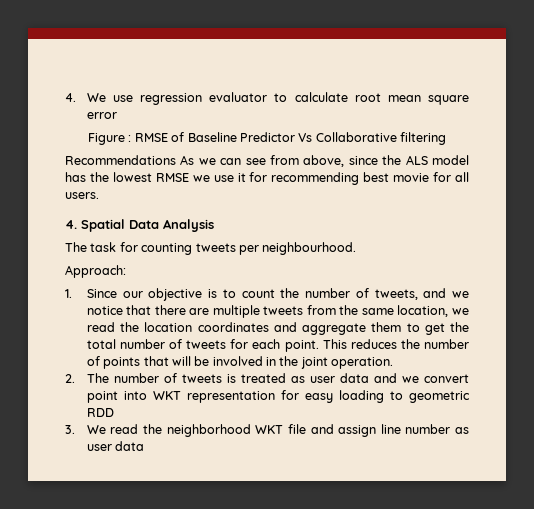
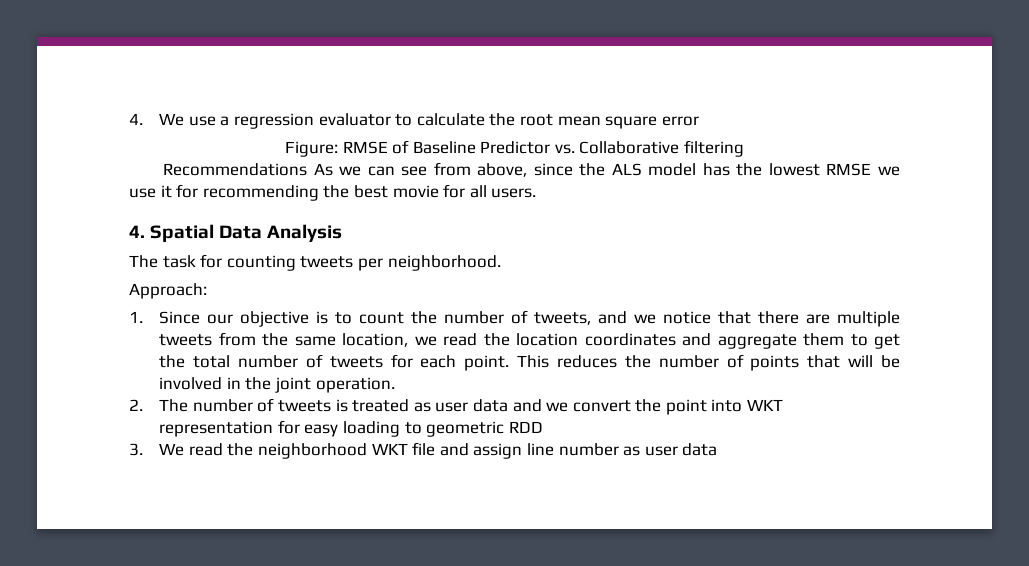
- 4. We use regression evaluator to calculate root mean square error
+ 4. We use a regression evaluator to calculate the root mean square error
- Figure : RMSE of Baseline Predictor Vs Collaborative filtering
+ Figure: RMSE of Baseline Predictor vs. Collaborative filtering
- Recommendations As we can see from above, since the ALS model has the lowest RMSE we use it for recommending best movie for all users.
+ Recommendations As we can see from above, since the ALS model has the lowest RMSE we use it for recommending the best movie for all users.
- The task for counting tweets per neighbourhood.
+ The task for counting tweets per neighborhood.
- 2. The number of tweets is treated as user data and we convert point into WKT representation for easy loading to geometric RDD
+ 2. The number of tweets is treated as user data and we convert the point into WKT representation for easy loading to geometric RDD

